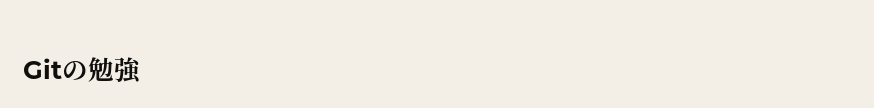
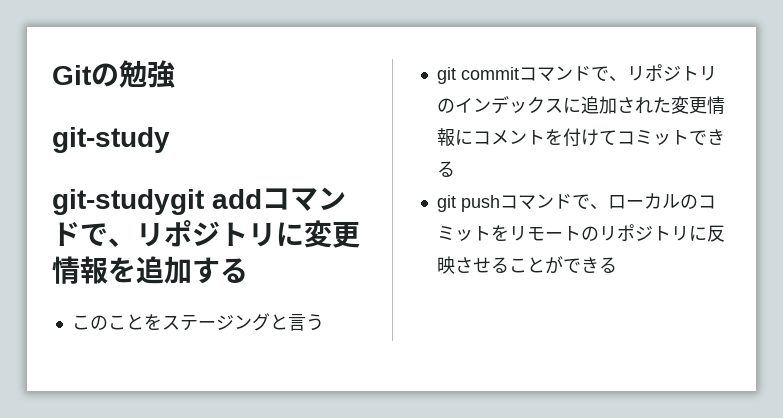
+ git-study
+ git-studygit addコマンドで、リポジトリに変更情報を追加する
+ このことをステージングと言う
+ git commitコマンドで、リポジトリのインデックスに追加された変更情報にコメントを付けてコミットできる
+ git pushコマンドで、ローカルのコミットをリモートのリポジトリに反映させることができる

